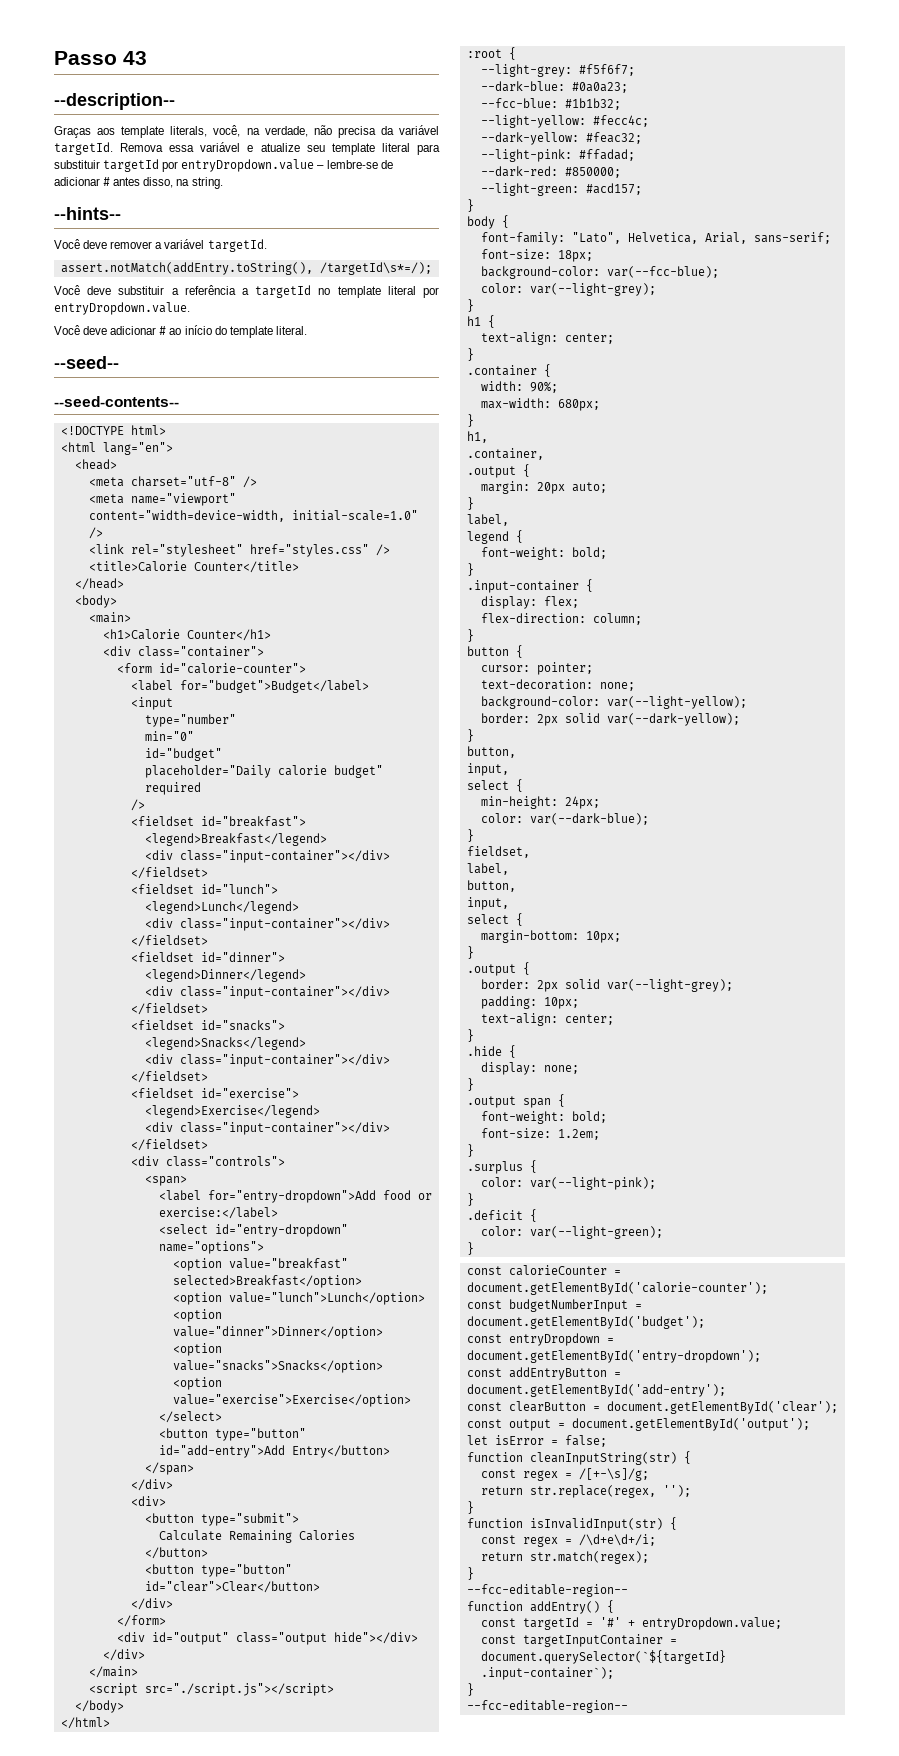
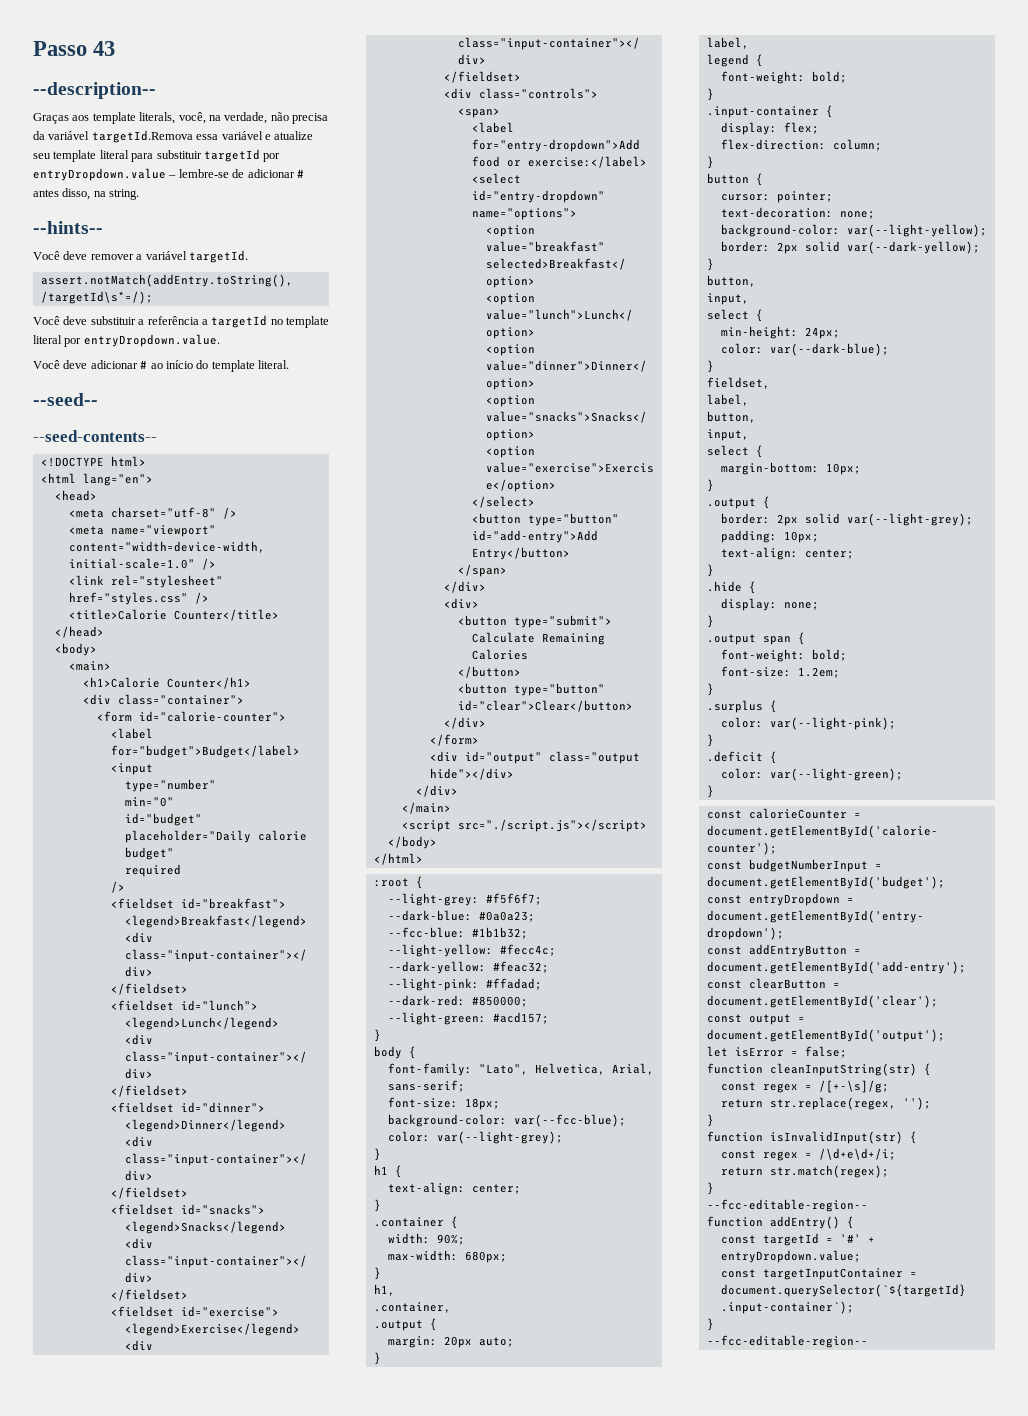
- Graças aos template literals, você, na verdade, não precisa da variável targetId. Remova essa variável e atualize seu template literal para substituir targetId por entryDropdown.value – lembre-se de adicionar # antes disso, na string.
+ Graças aos template literals, você, na verdade, não precisa da variável targetId.Remova essa variável e atualize seu template literal para substituir targetId por entryDropdown.value – lembre-se de adicionar # antes disso, na string.

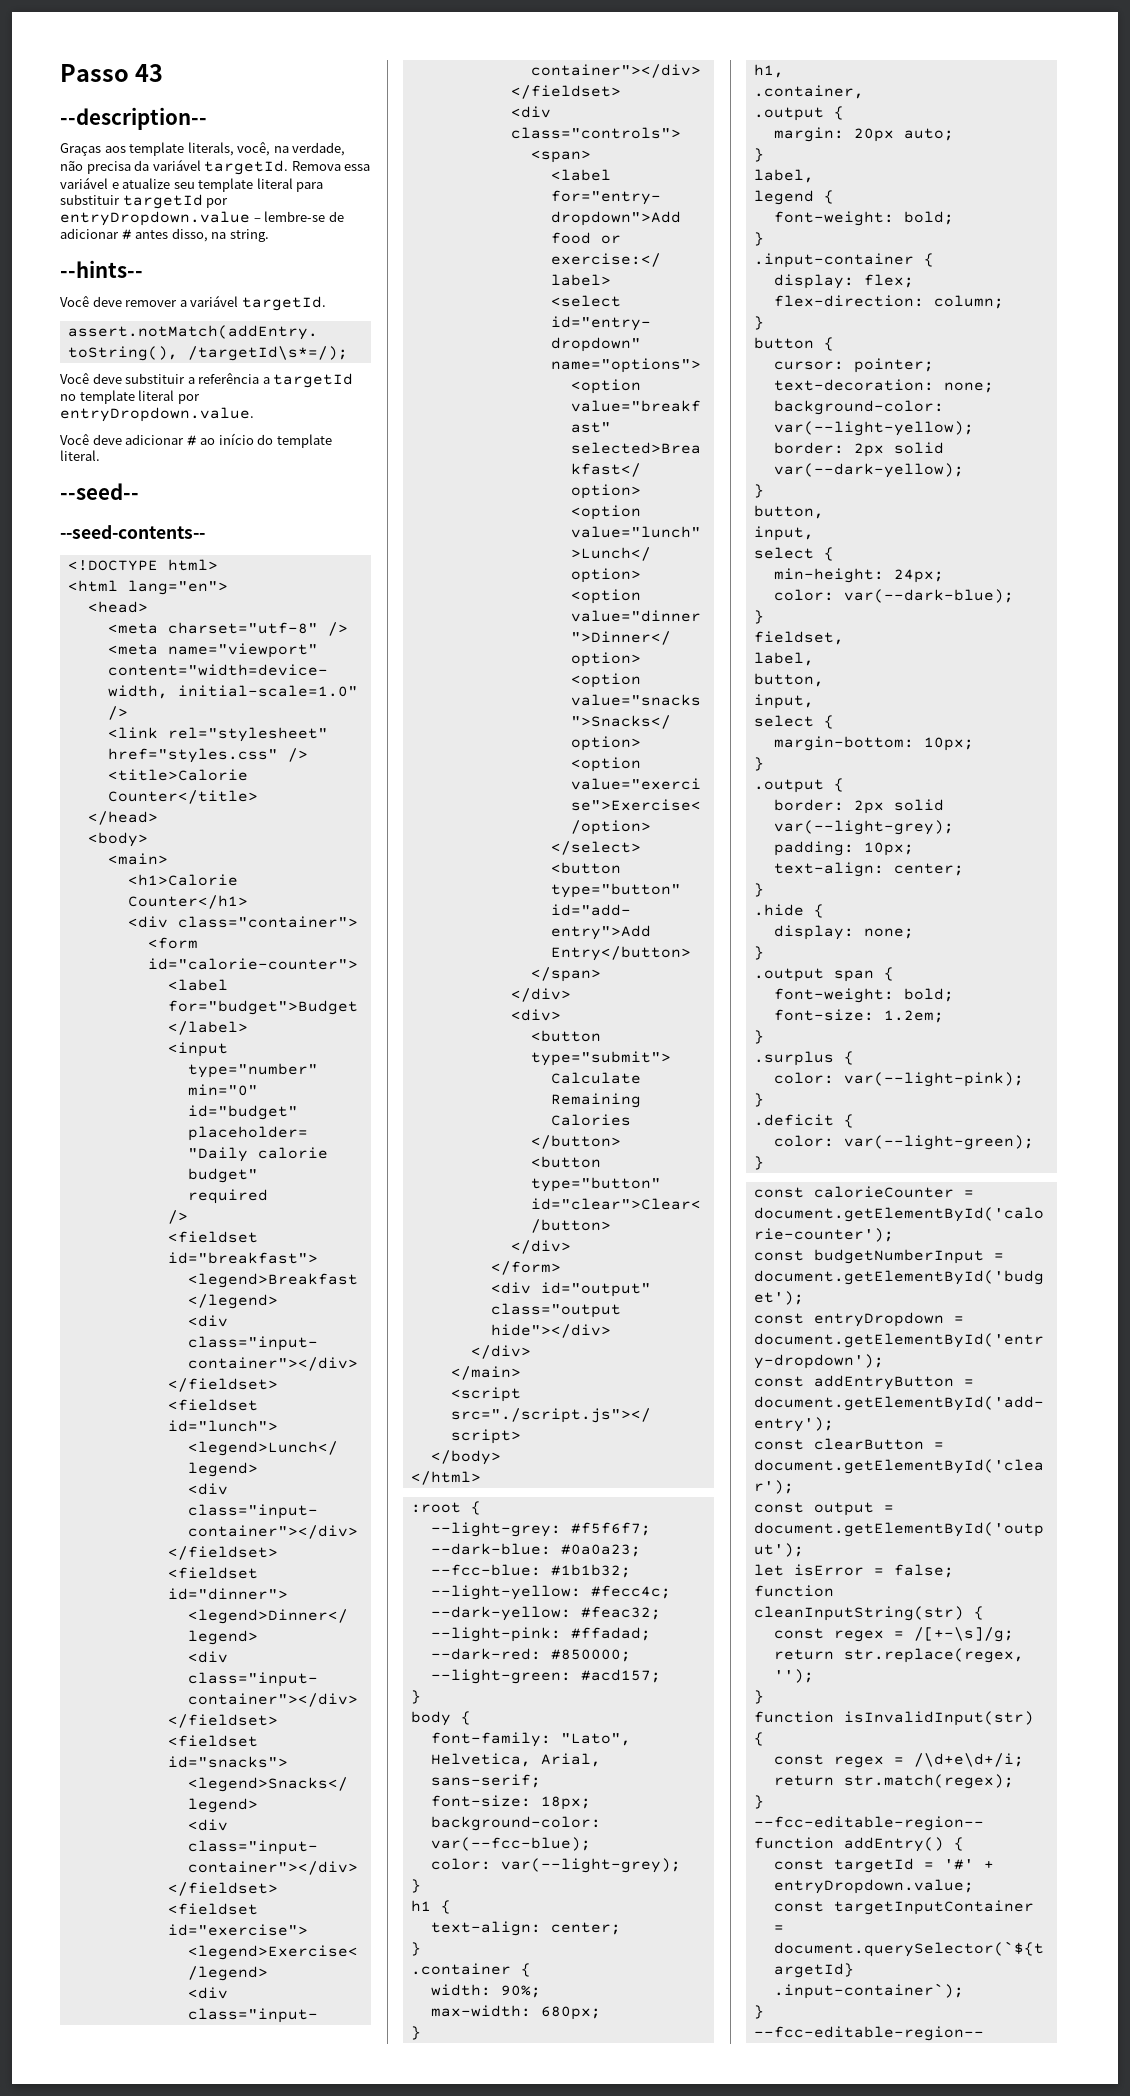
- Graças aos template literals, você, na verdade, não precisa da variável targetId.Remova essa variável e atualize seu template literal para substituir targetId por entryDropdown.value – lembre-se de adicionar # antes disso, na string.
+ Graças aos template literals, você, na verdade, não precisa da variável targetId. Remova essa variável e atualize seu template literal para substituir targetId por entryDropdown.value – lembre-se de adicionar # antes disso, na string.

